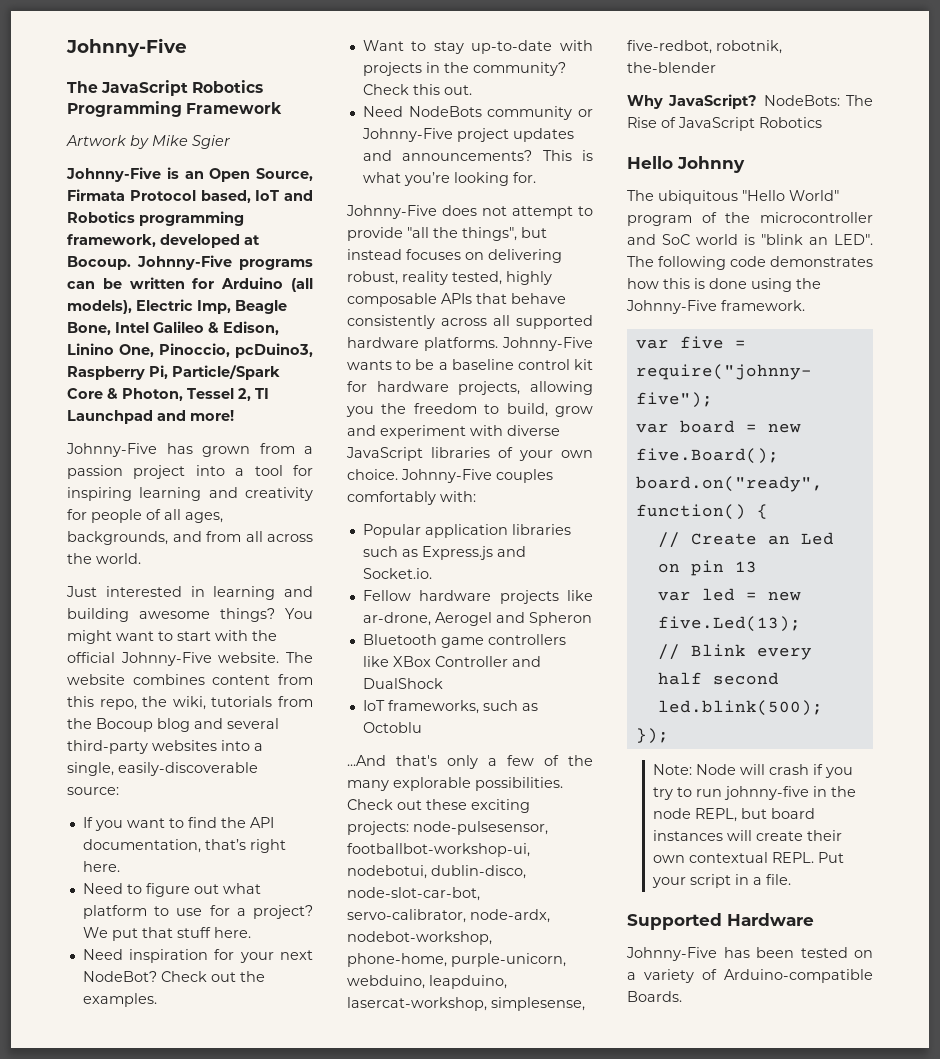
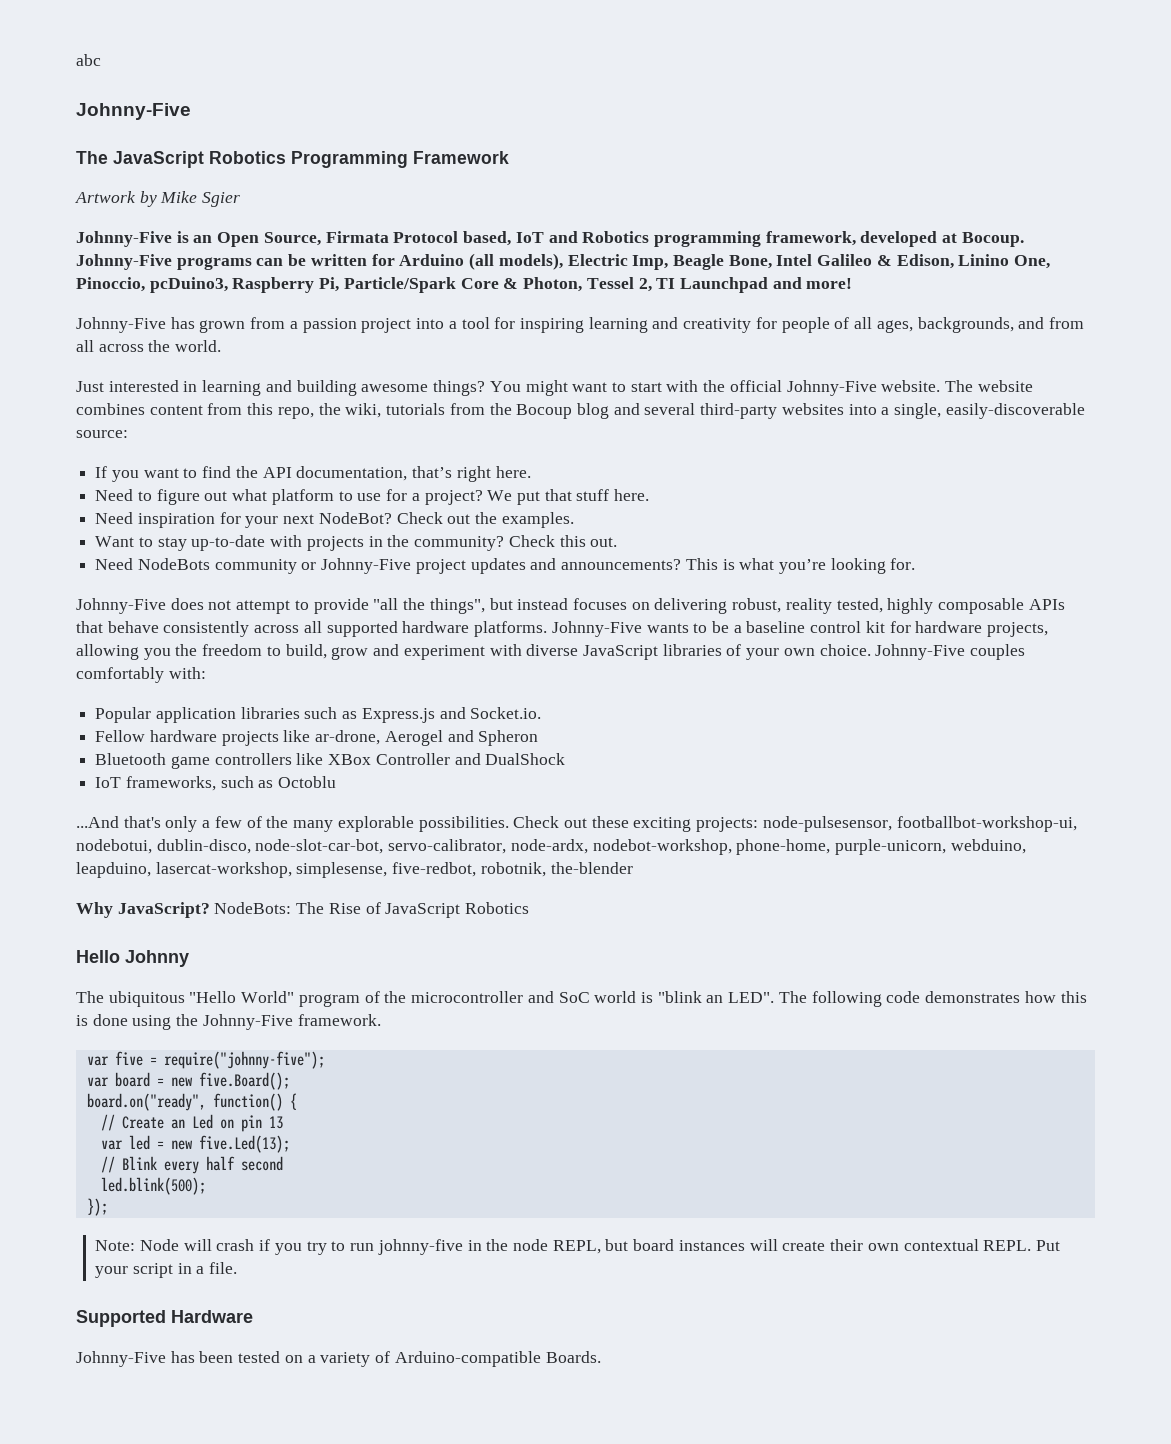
+ abc

